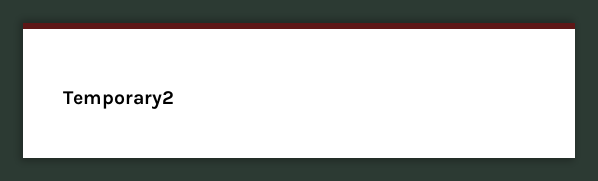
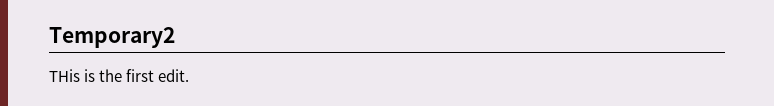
+ THis is the first edit.

